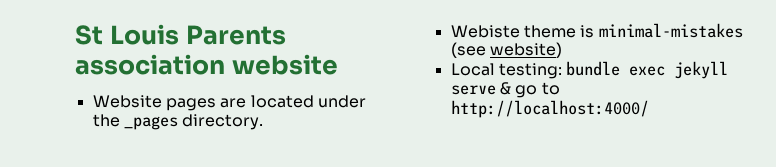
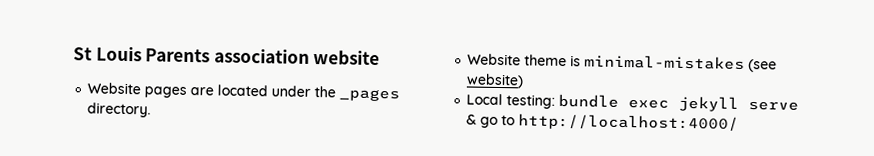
- Webiste theme is minimal-mistakes (see website)
+ Website theme is minimal-mistakes (see website)

